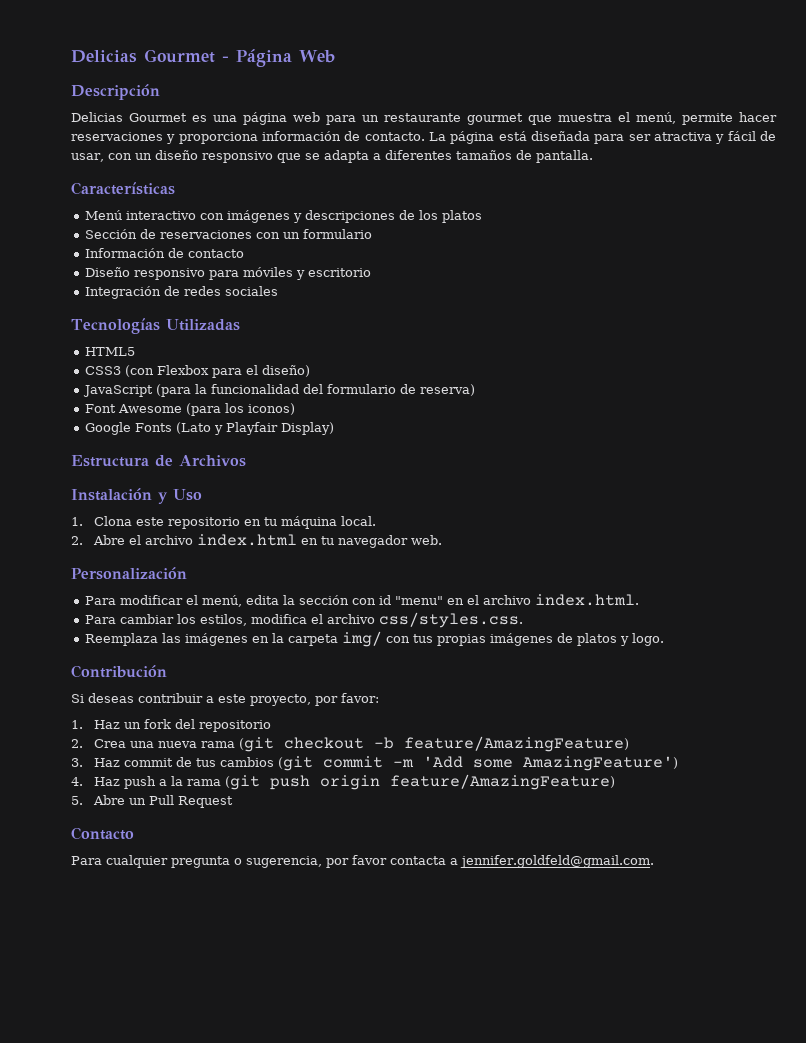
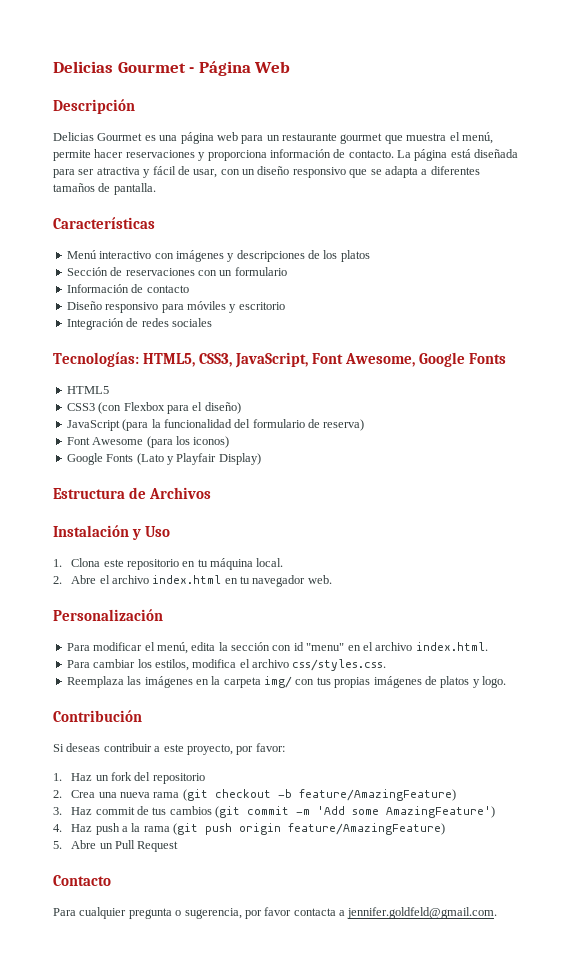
- Tecnologías Utilizadas
+ Tecnologías: HTML5, CSS3, JavaScript, Font Awesome, Google Fonts

